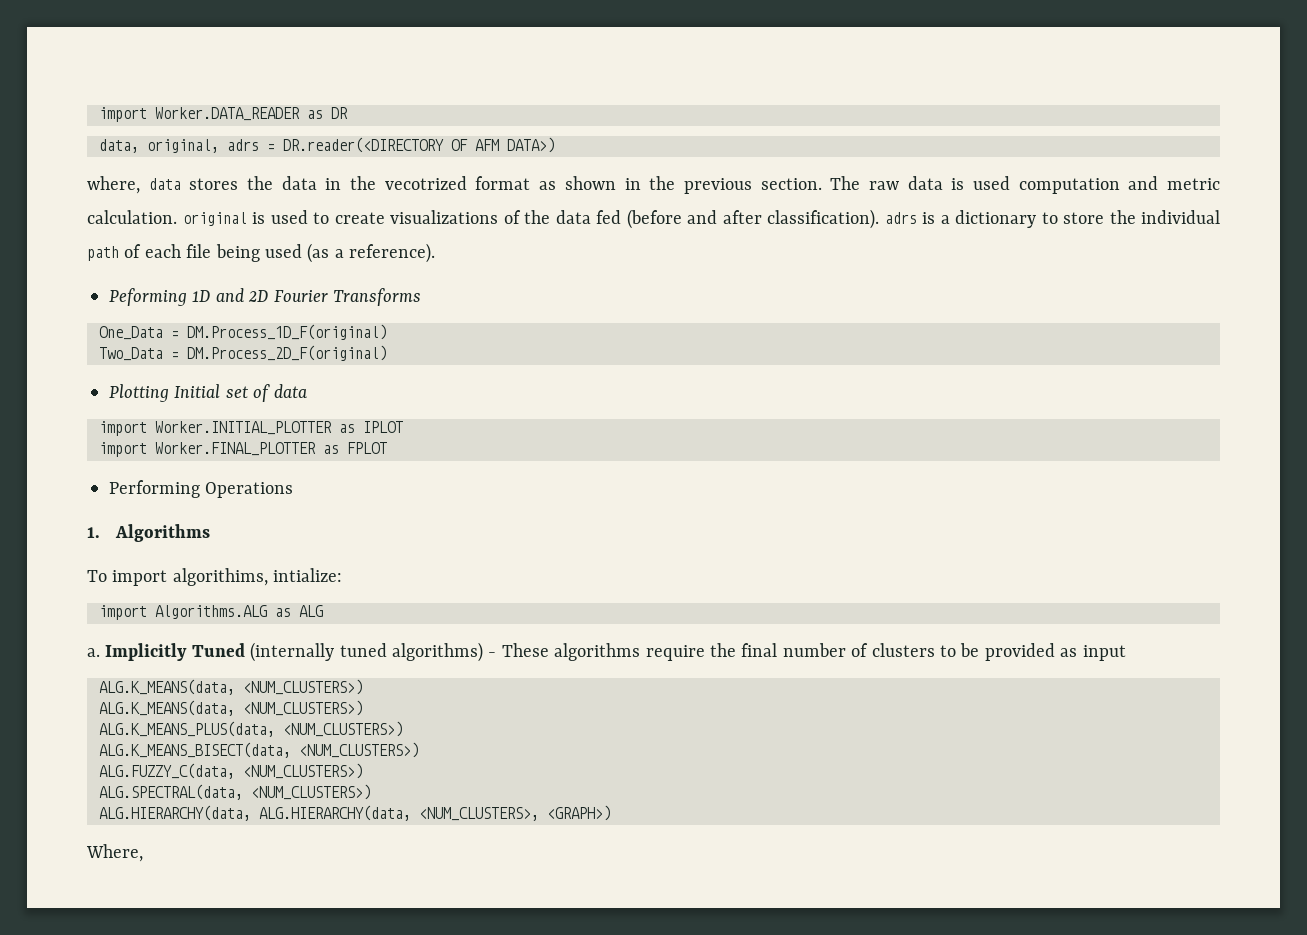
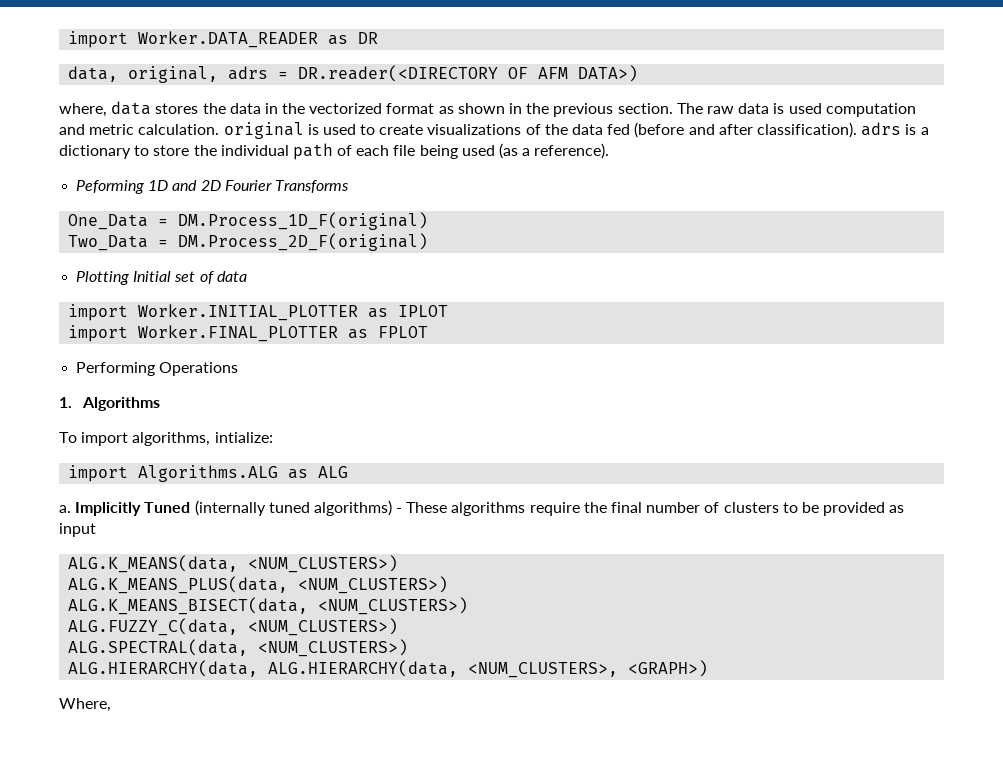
- where, data stores the data in the vecotrized format as shown in the previous section.
+ where, data stores the data in the vectorized format as shown in the previous section.
- To import algorithims, intialize:
+ To import algorithms, intialize:
  Implicitly Tuned (internally tuned algorithms) - These algorithms require the final number of clusters to be provided as input
- ALG.K_MEANS(data, <NUM_CLUSTERS>)

